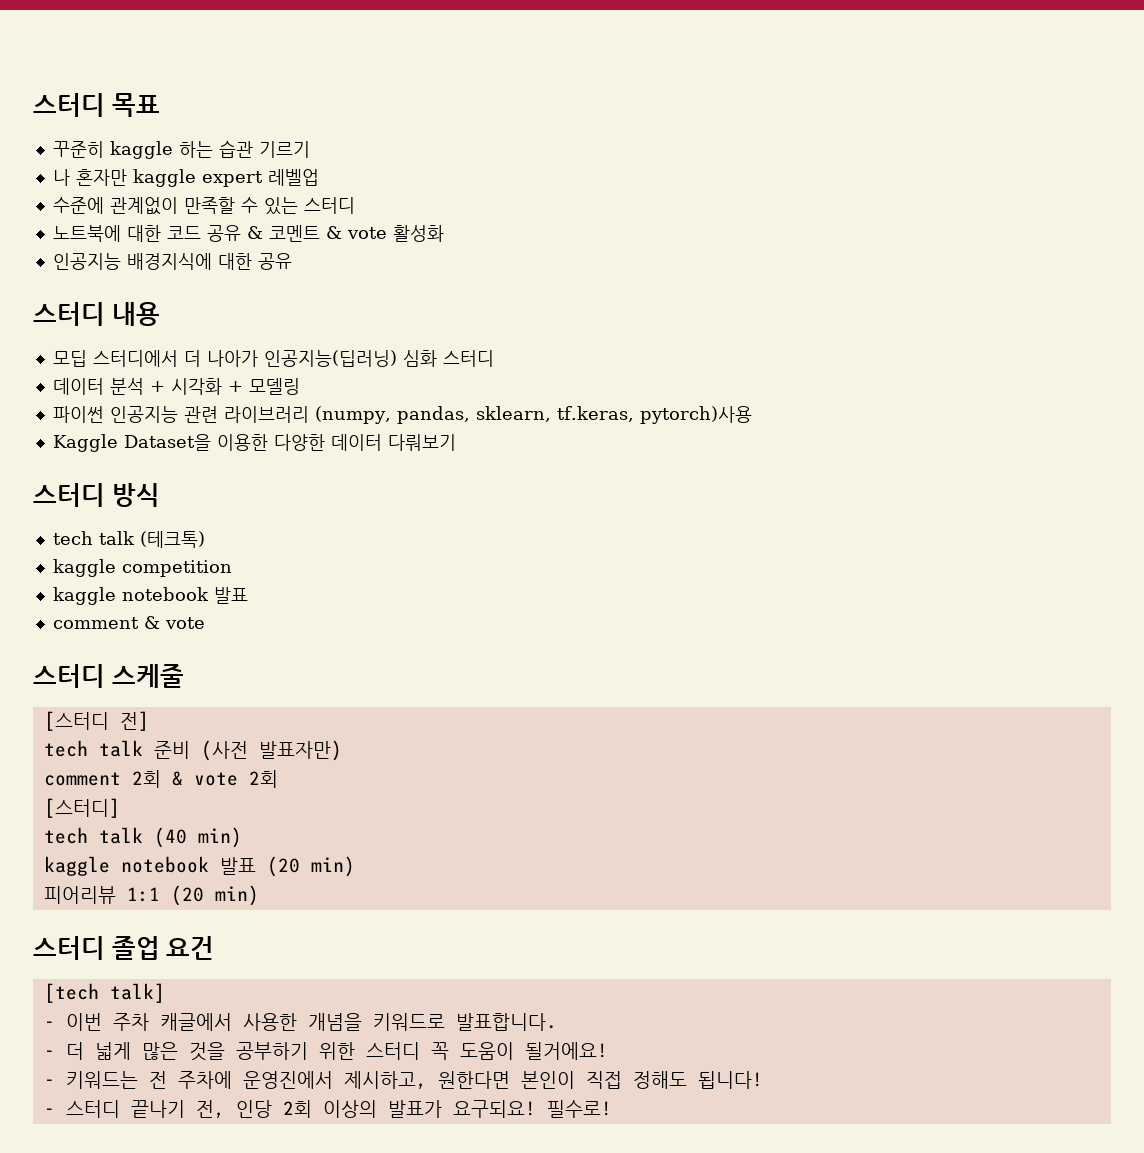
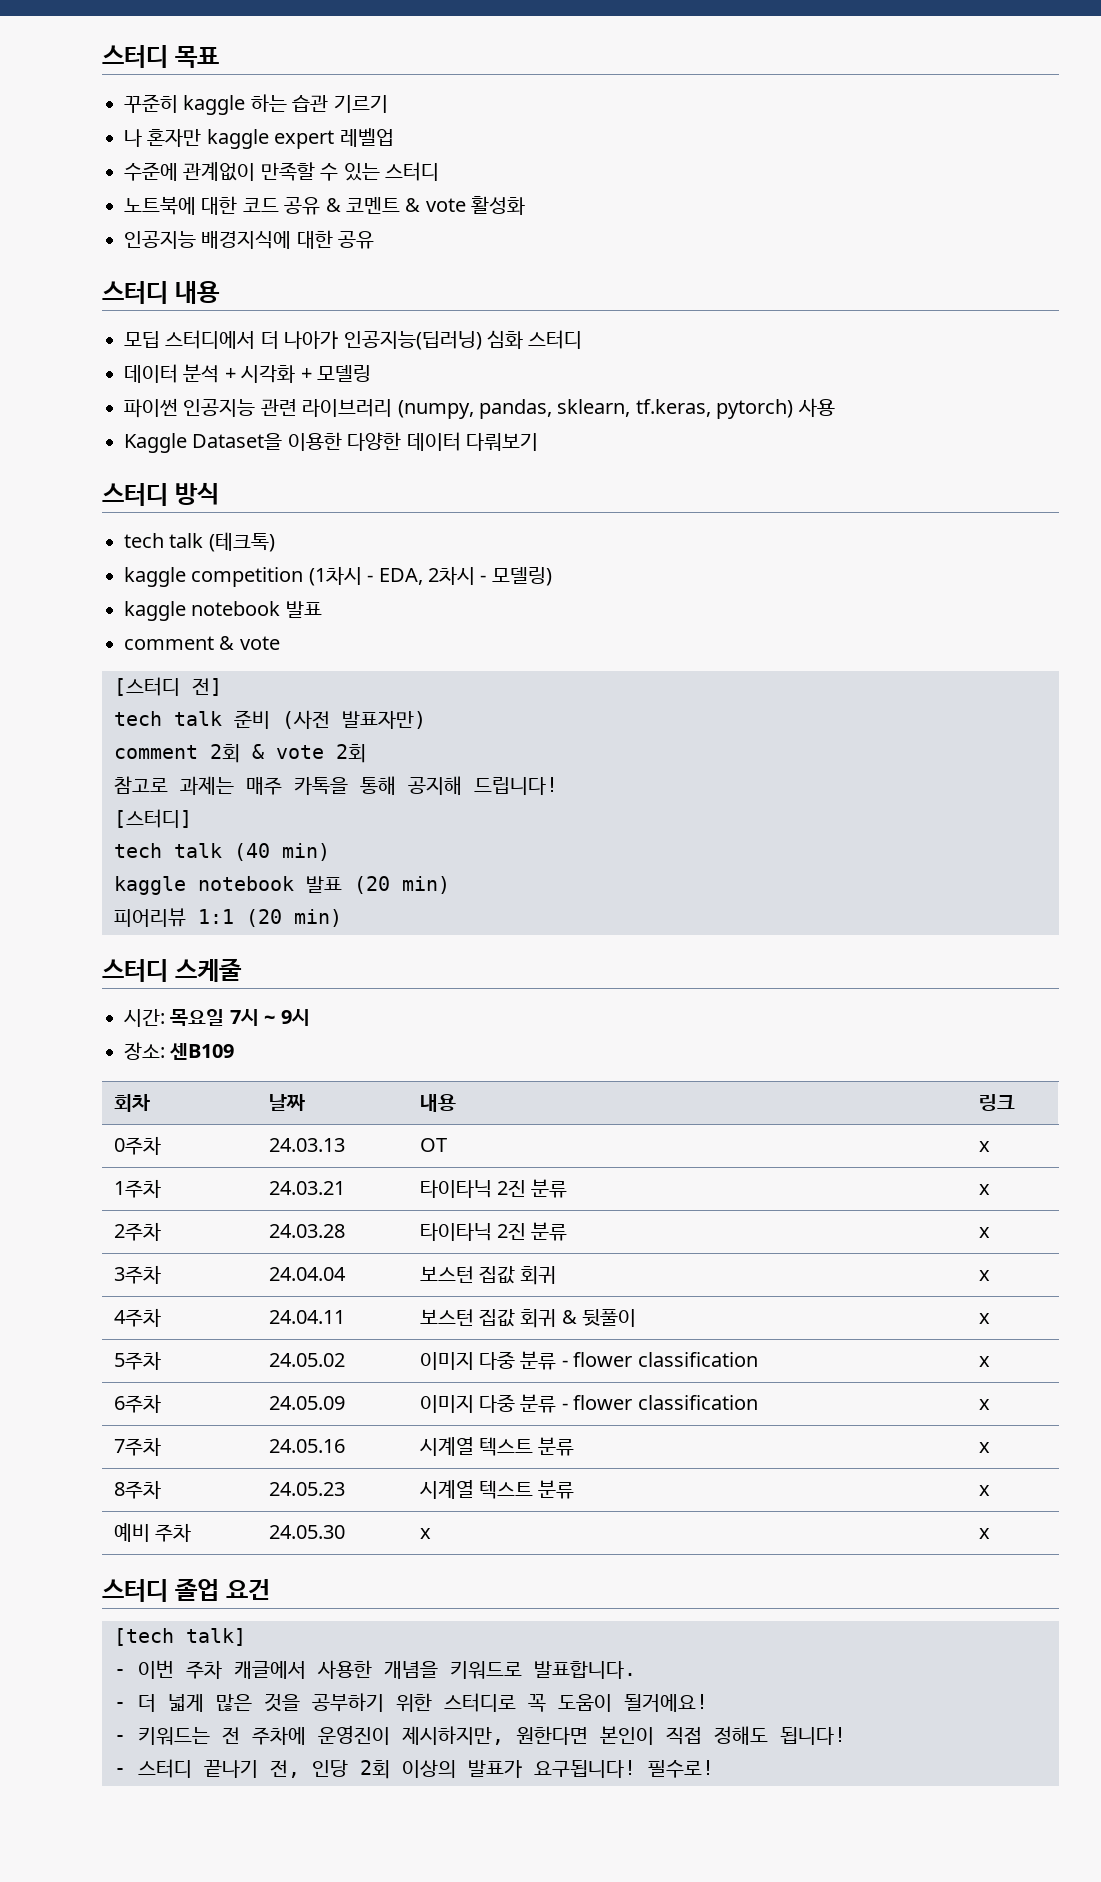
- 파이썬 인공지능 관련 라이브러리 (numpy, pandas, sklearn, tf.keras, pytorch)사용
+ 파이썬 인공지능 관련 라이브러리 (numpy, pandas, sklearn, tf.keras, pytorch) 사용
- kaggle competition
+ kaggle competition (1차시 - EDA, 2차시 - 모델링)
- 스터디 스케줄
+ 참고로 과제는 매주 카톡을 통해 공지해 드립니다!
+ 스터디 스케줄
+ 시간: 목요일 7시 ~ 9시
+ 장소: 센B109
+ 회차 | 날짜 | 내용 | 링크
+ 0주차 | 24.03.13 | OT | x
+ 1주차 | 24.03.21 | 타이타닉 2진 분류 | x
+ 2주차 | 24.03.28 | 타이타닉 2진 분류 | x
+ 3주차 | 24.04.04 | 보스턴 집값 회귀 | x
+ 4주차 | 24.04.11 | 보스턴 집값 회귀 & 뒷풀이 | x
+ 5주차 | 24.05.02 | 이미지 다중 분류 - flower classification | x
+ 6주차 | 24.05.09 | 이미지 다중 분류 - flower classification | x
+ 7주차 | 24.05.16 | 시계열 텍스트 분류 | x
+ 8주차 | 24.05.23 | 시계열 텍스트 분류 | x
+ 예비 주차 | 24.05.30 | x | x
- - 더 넓게 많은 것을 공부하기 위한 스터디 꼭 도움이 될거에요!
+ - 더 넓게 많은 것을 공부하기 위한 스터디로 꼭 도움이 될거에요!
- - 키워드는 전 주차에 운영진에서 제시하고, 원한다면 본인이 직접 정해도 됩니다!
+ - 키워드는 전 주차에 운영진이 제시하지만, 원한다면 본인이 직접 정해도 됩니다!
- - 스터디 끝나기 전, 인당 2회 이상의 발표가 요구되요!
+ - 스터디 끝나기 전, 인당 2회 이상의 발표가 요구됩니다!

